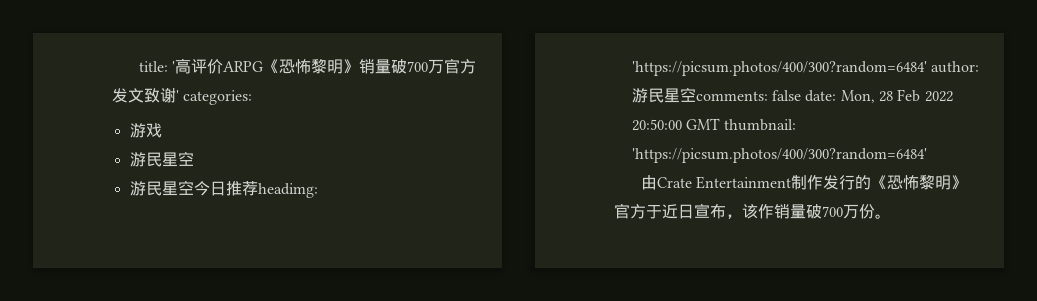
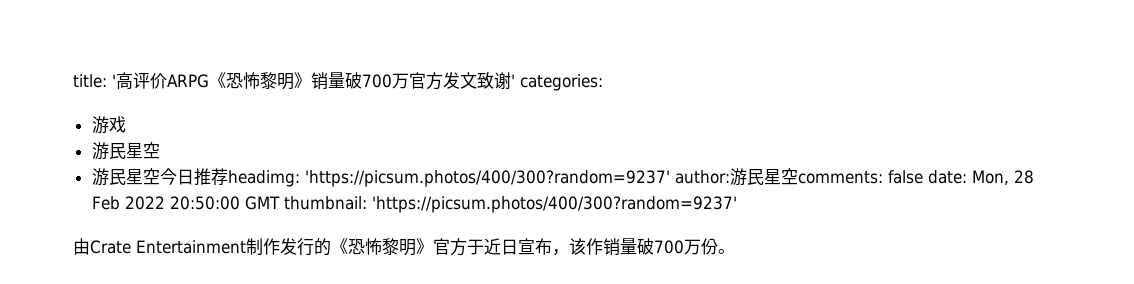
- 游民星空今日推荐headimg: 'https://picsum.photos/400/300?random=6484' author:游民星空comments: false date: Mon, 28 Feb 2022 20:50:00 GMT thumbnail: 'https://picsum.photos/400/300?random=6484'
+ 游民星空今日推荐headimg: 'https://picsum.photos/400/300?random=9237' author:游民星空comments: false date: Mon, 28 Feb 2022 20:50:00 GMT thumbnail: 'https://picsum.photos/400/300?random=9237'

